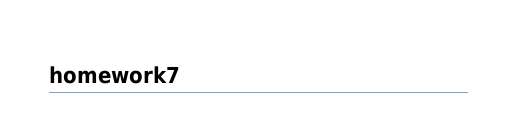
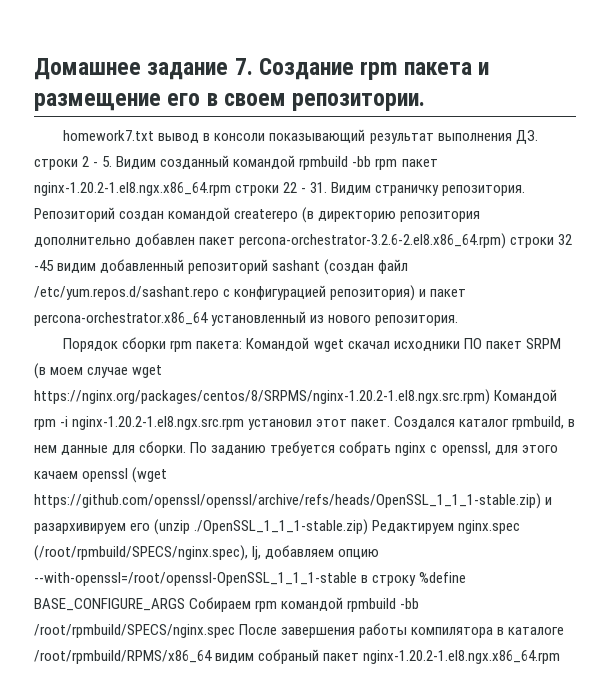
- homework7
+ Домашнее задание 7. Создание rpm пакета и размещение его в своем репозитории.
+ homework7.txt вывод в консоли показывающий результат выполнения ДЗ. строки 2 - 5. Видим созданный командой rpmbuild -bb rpm пакет nginx-1.20.2-1.el8.ngx.x86_64.rpm строки 22 - 31. Видим страничку репозитория. Репозиторий создан командой createrepo (в директорию репозитория дополнительно добавлен пакет percona-orchestrator-3.2.6-2.el8.x86_64.rpm) строки 32 -45 видим добавленный репозиторий sashant (создан файл /etc/yum.repos.d/sashant.repo с конфигурацией репозитория) и пакет percona-orchestrator.x86_64 установленный из нового репозитория.
+ Порядок сборки rpm пакета: Командой wget скачал исходники ПО пакет SRPM (в моем случае wget https://nginx.org/packages/centos/8/SRPMS/nginx-1.20.2-1.el8.ngx.src.rpm) Командой rpm -i nginx-1.20.2-1.el8.ngx.src.rpm установил этот пакет. Создался каталог rpmbuild, в нем данные для сборки. По заданию требуется собрать nginx с openssl, для этого качаем openssl (wget https://github.com/openssl/openssl/archive/refs/heads/OpenSSL_1_1_1-stable.zip) и разархивируем его (unzip ./OpenSSL_1_1_1-stable.zip) Редактируем nginx.spec (/root/rpmbuild/SPECS/nginx.spec), lj, добавляем опцию --with-openssl=/root/openssl-OpenSSL_1_1_1-stable в строку %define BASE_CONFIGURE_ARGS Собираем rpm командой rpmbuild -bb /root/rpmbuild/SPECS/nginx.spec После завершения работы компилятора в каталоге /root/rpmbuild/RPMS/x86_64 видим собраный пакет nginx-1.20.2-1.el8.ngx.x86_64.rpm

